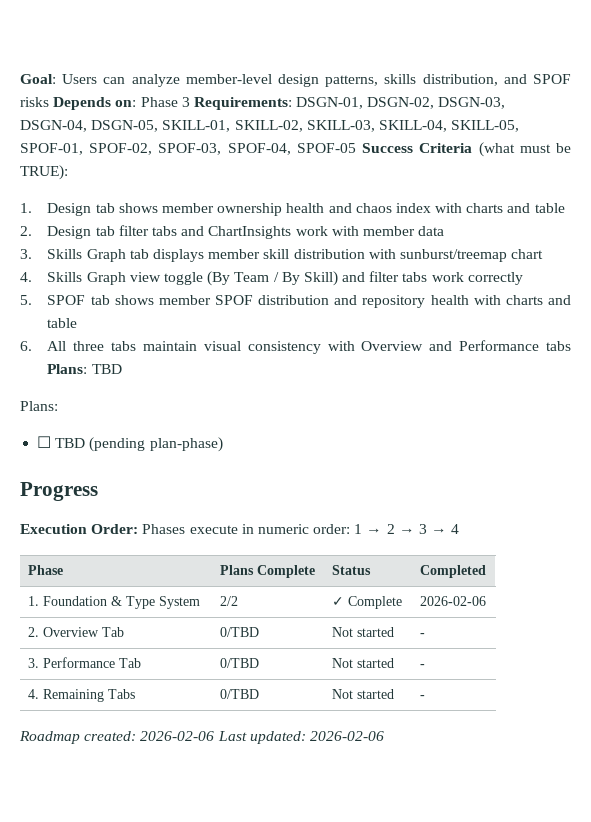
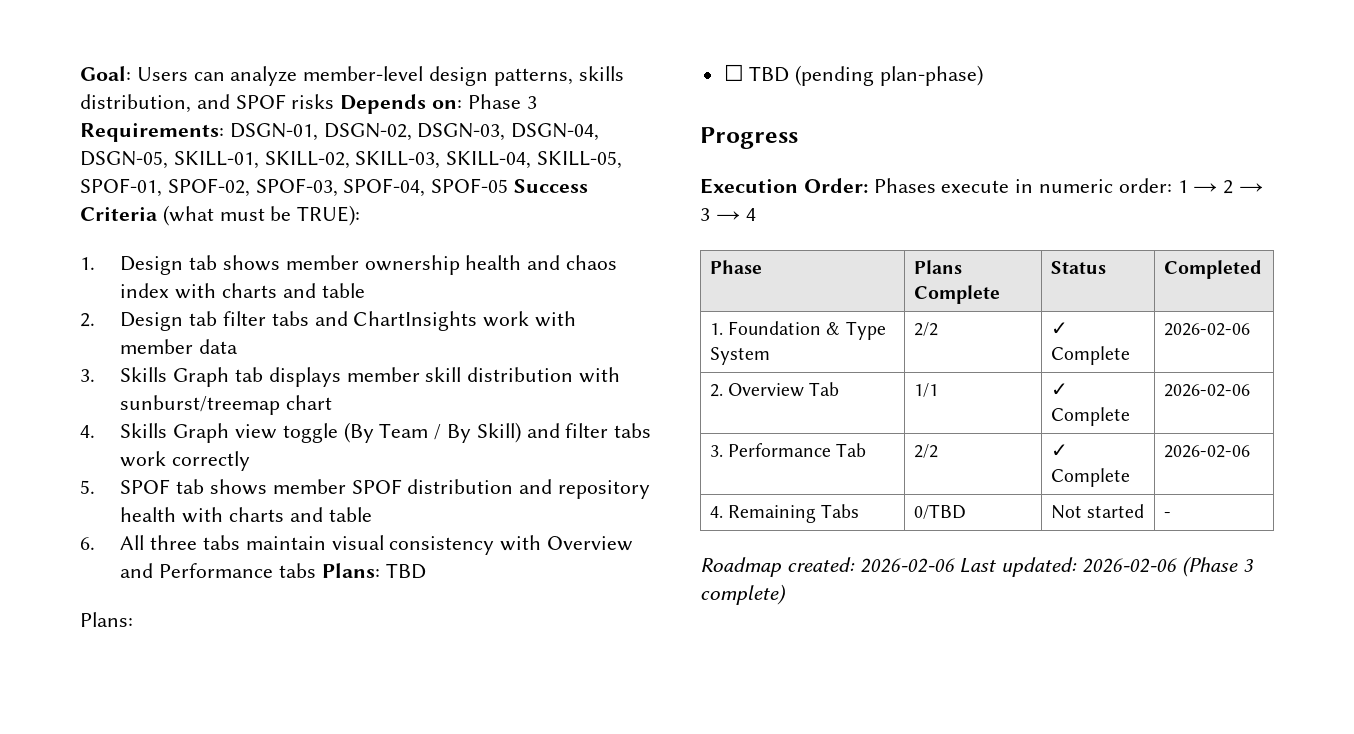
- 2. Overview Tab | 0/TBD | Not started | -
+ 2. Overview Tab | 1/1 | ✓ Complete | 2026-02-06
- 3. Performance Tab | 0/TBD | Not started | -
+ 3. Performance Tab | 2/2 | ✓ Complete | 2026-02-06
- Roadmap created: 2026-02-06 Last updated: 2026-02-06
+ Roadmap created: 2026-02-06 Last updated: 2026-02-06 (Phase 3 complete)

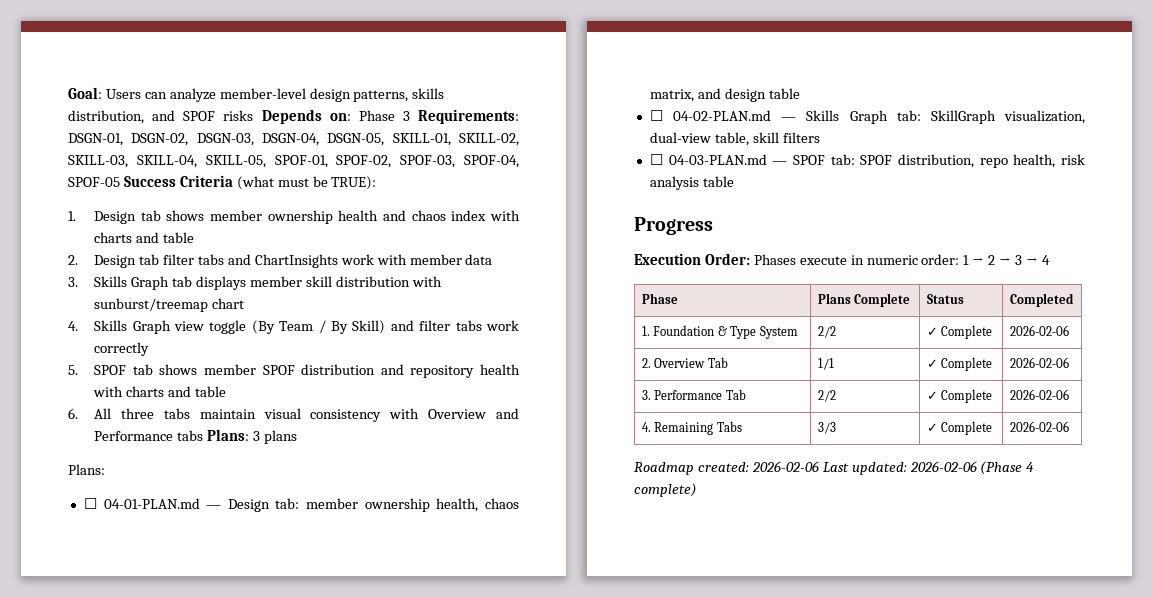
- 6. All three tabs maintain visual consistency with Overview and Performance tabs Plans: TBD
+ 6. All three tabs maintain visual consistency with Overview and Performance tabs Plans: 3 plans
- ☐ TBD (pending plan-phase)
+ ☐ 04-01-PLAN.md — Design tab: member ownership health, chaos matrix, and design table
+ ☐ 04-02-PLAN.md — Skills Graph tab: SkillGraph visualization, dual-view table, skill filters
+ ☐ 04-03-PLAN.md — SPOF tab: SPOF distribution, repo health, risk analysis table
- 4. Remaining Tabs | 0/TBD | Not started | -
+ 4. Remaining Tabs | 3/3 | ✓ Complete | 2026-02-06
- Roadmap created: 2026-02-06 Last updated: 2026-02-06 (Phase 3 complete)
+ Roadmap created: 2026-02-06 Last updated: 2026-02-06 (Phase 4 complete)

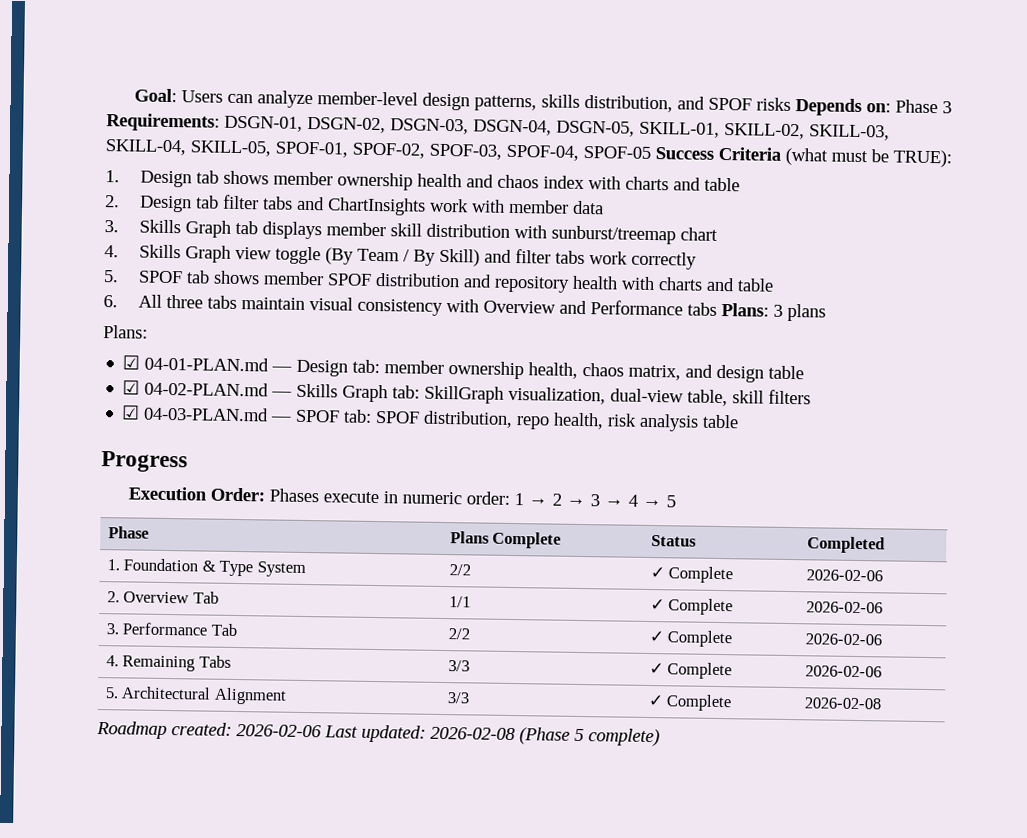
- ☐ 04-01-PLAN.md — Design tab: member ownership health, chaos matrix, and design table
+ ☑ 04-01-PLAN.md — Design tab: member ownership health, chaos matrix, and design table
- ☐ 04-02-PLAN.md — Skills Graph tab: SkillGraph visualization, dual-view table, skill filters
+ ☑ 04-02-PLAN.md — Skills Graph tab: SkillGraph visualization, dual-view table, skill filters
- ☐ 04-03-PLAN.md — SPOF tab: SPOF distribution, repo health, risk analysis table
+ ☑ 04-03-PLAN.md — SPOF tab: SPOF distribution, repo health, risk analysis table
- Execution Order: Phases execute in numeric order: 1 → 2 → 3 → 4
+ Execution Order: Phases execute in numeric order: 1 → 2 → 3 → 4 → 5
+ 5. Architectural Alignment | 3/3 | ✓ Complete | 2026-02-08
- Roadmap created: 2026-02-06 Last updated: 2026-02-06 (Phase 4 complete)
+ Roadmap created: 2026-02-06 Last updated: 2026-02-08 (Phase 5 complete)

